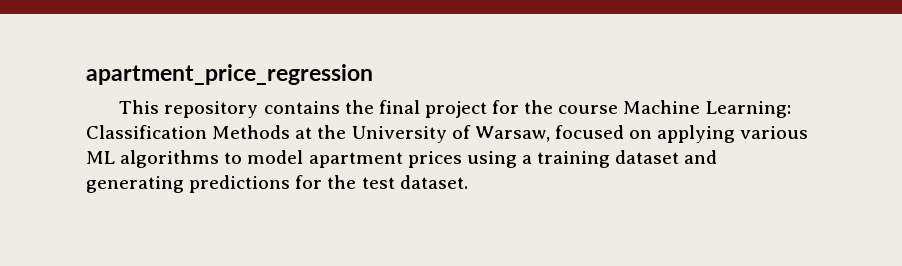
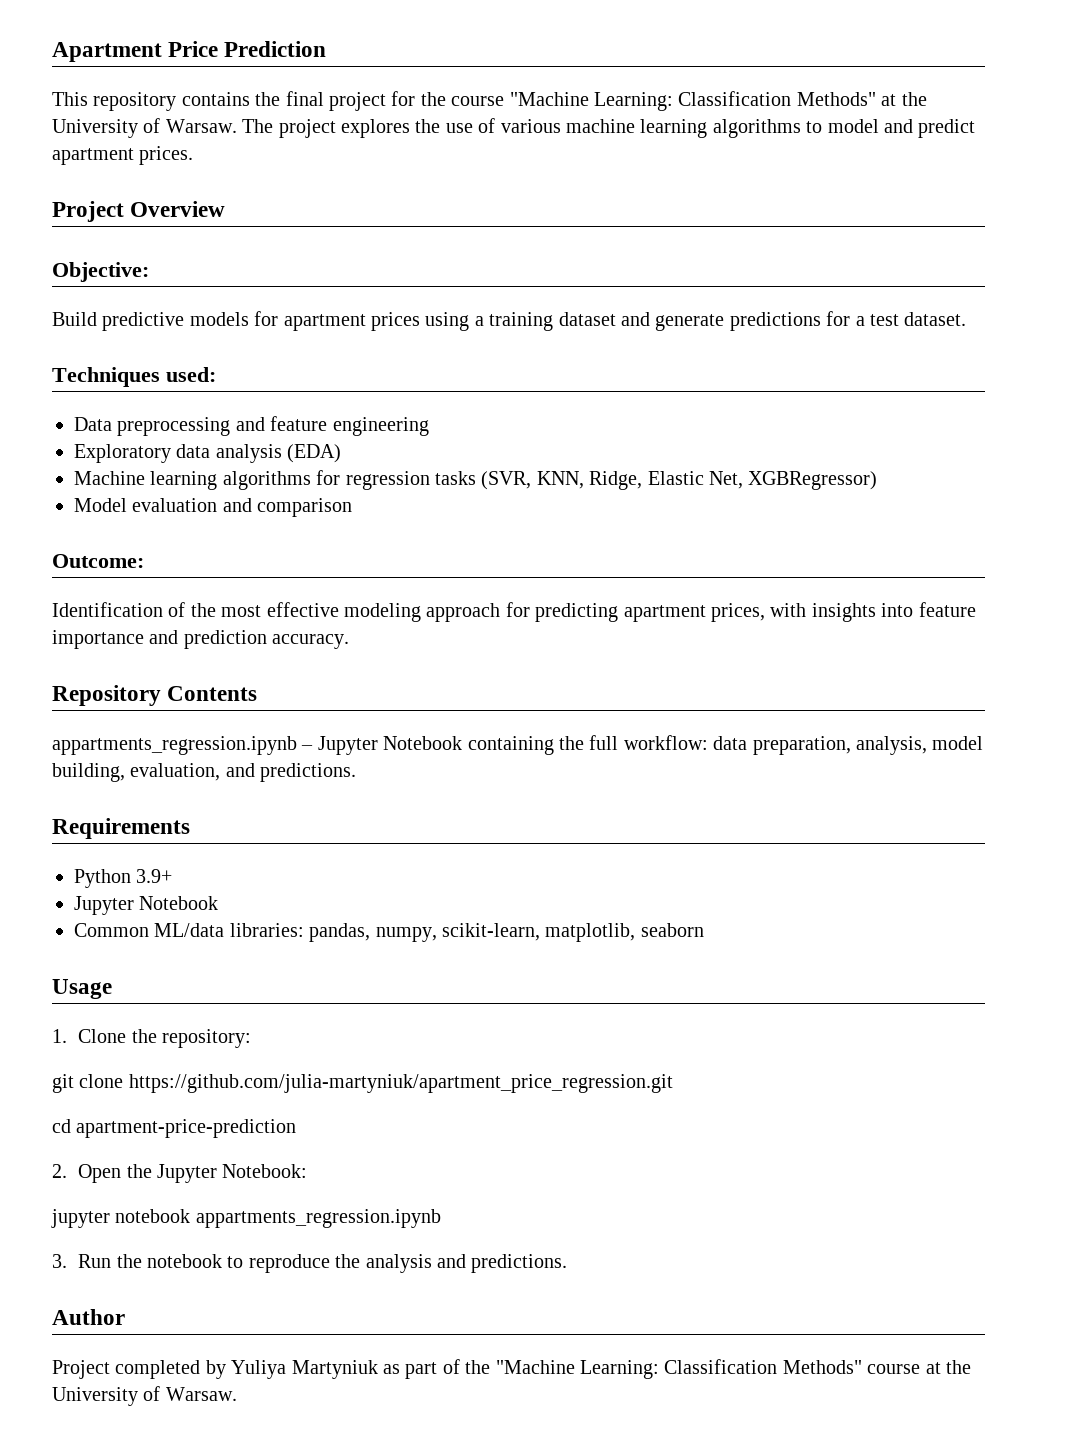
- apartment_price_regression
+ Apartment Price Prediction
- This repository contains the final project for the course Machine Learning: Classification Methods at the University of Warsaw, focused on applying various ML algorithms to model apartment prices using a training dataset and generating predictions for the test dataset.
+ This repository contains the final project for the course "Machine Learning: Classification Methods" at the University of Warsaw. The project explores the use of various machine learning algorithms to model and predict apartment prices.
+ Project Overview
+ Objective:
+ Build predictive models for apartment prices using a training dataset and generate predictions for a test dataset.
+ Techniques used:
+ Data preprocessing and feature engineering
+ Exploratory data analysis (EDA)
+ Machine learning algorithms for regression tasks (SVR, KNN, Ridge, Elastic Net, XGBRegressor)
+ Model evaluation and comparison
+ Outcome:
+ Identification of the most effective modeling approach for predicting apartment prices, with insights into feature importance and prediction accuracy.
+ Repository Contents
+ appartments_regression.ipynb – Jupyter Notebook containing the full workflow: data preparation, analysis, model building, evaluation, and predictions.
+ Requirements
+ Python 3.9+
+ Jupyter Notebook
+ Common ML/data libraries: pandas, numpy, scikit-learn, matplotlib, seaborn
+ Usage
+ 1. Clone the repository:
+ git clone https://github.com/julia-martyniuk/apartment_price_regression.git
+ cd apartment-price-prediction
+ 2. Open the Jupyter Notebook:
+ jupyter notebook appartments_regression.ipynb
+ 3. Run the notebook to reproduce the analysis and predictions.
+ Author
+ Project completed by Yuliya Martyniuk as part of the "Machine Learning: Classification Methods" course at the University of Warsaw.

